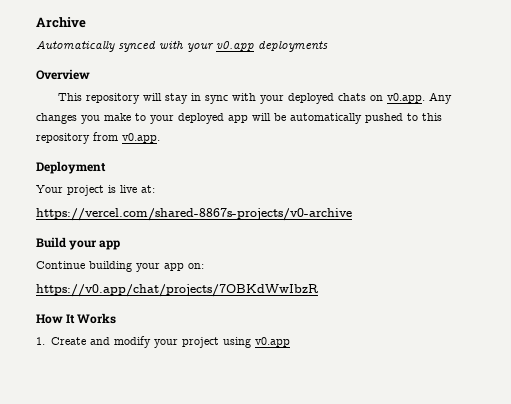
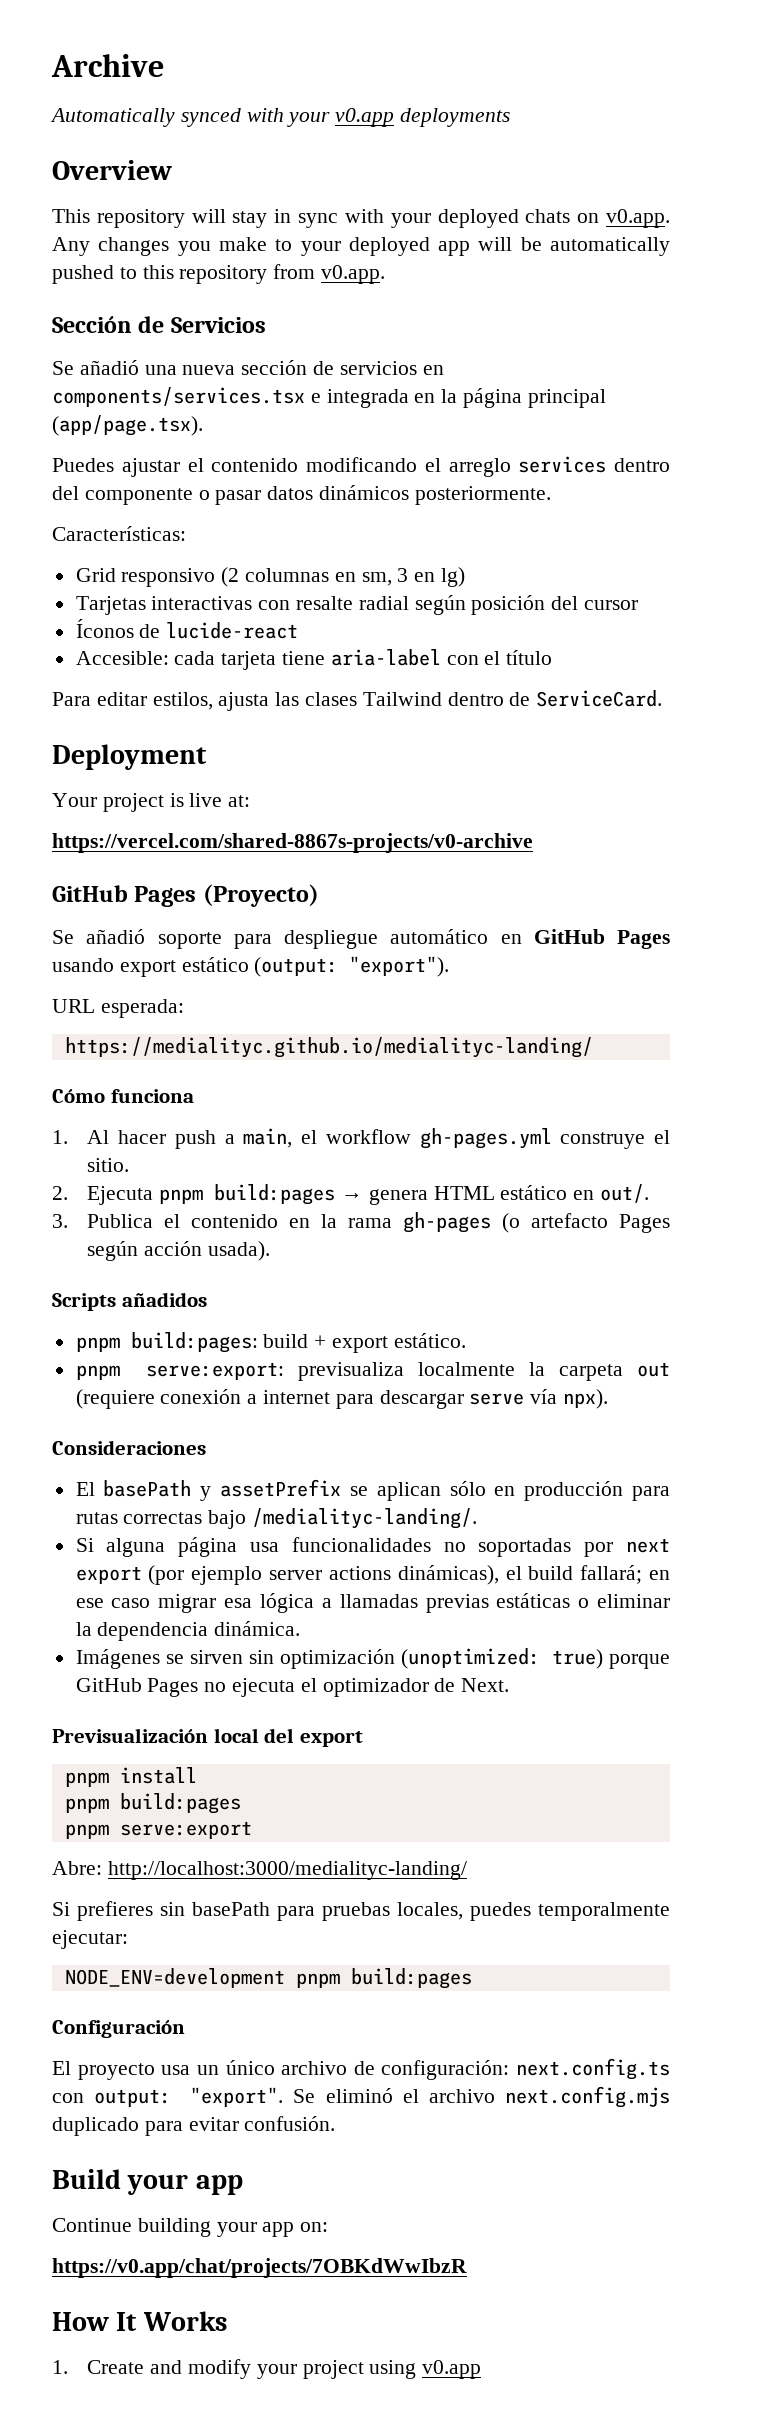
+ Sección de Servicios
+ Se añadió una nueva sección de servicios en components/services.tsx e integrada en la página principal (app/page.tsx).
+ Puedes ajustar el contenido modificando el arreglo services dentro del componente o pasar datos dinámicos posteriormente.
+ Características:
+ Grid responsivo (2 columnas en sm, 3 en lg)
+ Tarjetas interactivas con resalte radial según posición del cursor
+ Íconos de lucide-react
+ Accesible: cada tarjeta tiene aria-label con el título
+ Para editar estilos, ajusta las clases Tailwind dentro de ServiceCard.
+ GitHub Pages (Proyecto)
+ Se añadió soporte para despliegue automático en GitHub Pages usando export estático (output: "export").
+ URL esperada:
+ https://medialityc.github.io/medialityc-landing/
+ Cómo funciona
+ 1. Al hacer push a main, el workflow gh-pages.yml construye el sitio.
+ 2. Ejecuta pnpm build:pages → genera HTML estático en out/.
+ 3. Publica el contenido en la rama gh-pages (o artefacto Pages según acción usada).
+ Scripts añadidos
+ pnpm build:pages: build + export estático.
+ pnpm serve:export: previsualiza localmente la carpeta out (requiere conexión a internet para descargar serve vía npx).
+ Consideraciones
+ El basePath y assetPrefix se aplican sólo en producción para rutas correctas bajo /medialityc-landing/.
+ Si alguna página usa funcionalidades no soportadas por next export (por ejemplo server actions dinámicas), el build fallará; en ese caso migrar esa lógica a llamadas previas estáticas o eliminar la dependencia dinámica.
+ Imágenes se sirven sin optimización (unoptimized: true) porque GitHub Pages no ejecuta el optimizador de Next.
+ Previsualización local del export
+ pnpm install
+ pnpm build:pages
+ pnpm serve:export
+ Abre: http://localhost:3000/medialityc-landing/
+ Si prefieres sin basePath para pruebas locales, puedes temporalmente ejecutar:
+ NODE_ENV=development pnpm build:pages
+ Configuración
+ El proyecto usa un único archivo de configuración: next.config.ts con output: "export". Se eliminó el archivo next.config.mjs duplicado para evitar confusión.

